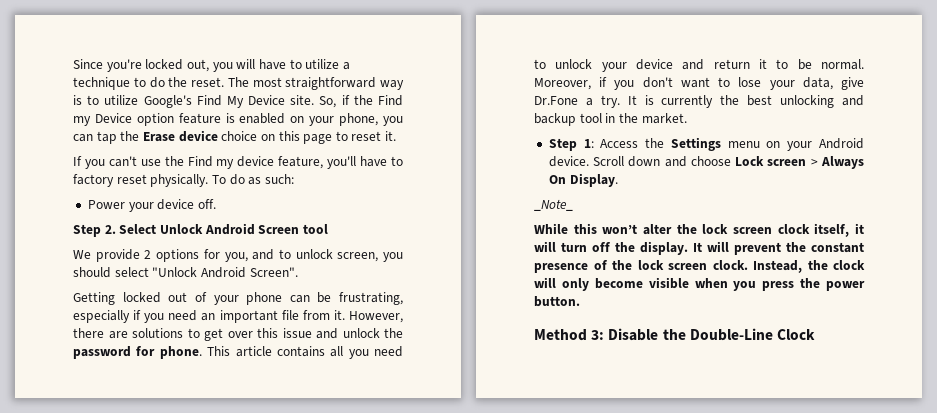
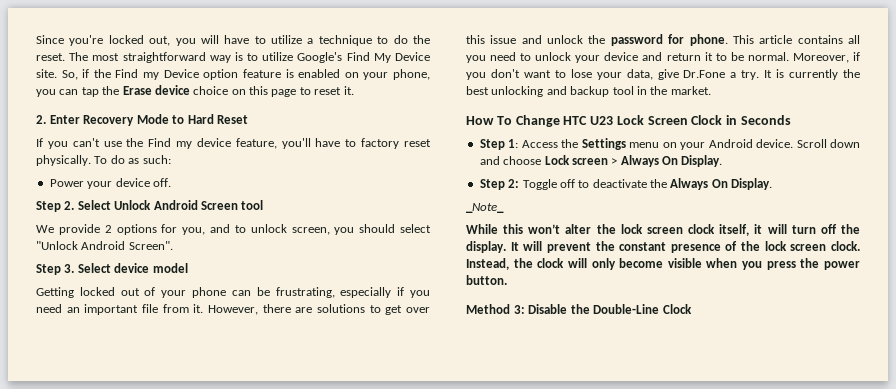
+ 2. Enter Recovery Mode to Hard Reset
+ Step 3. Select device model
+ How To Change HTC U23 Lock Screen Clock in Seconds
+ Step 2: Toggle off to deactivate the Always On Display.

